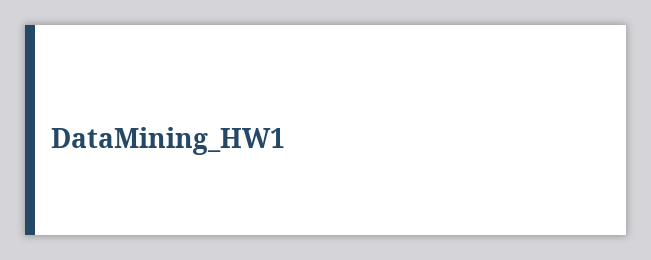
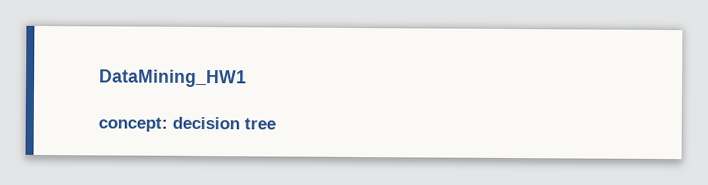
+ concept: decision tree

